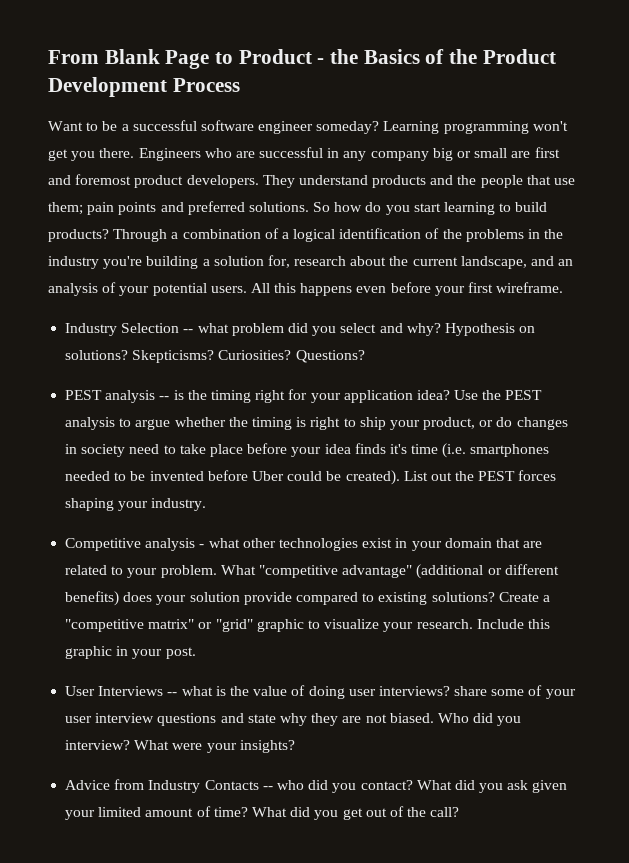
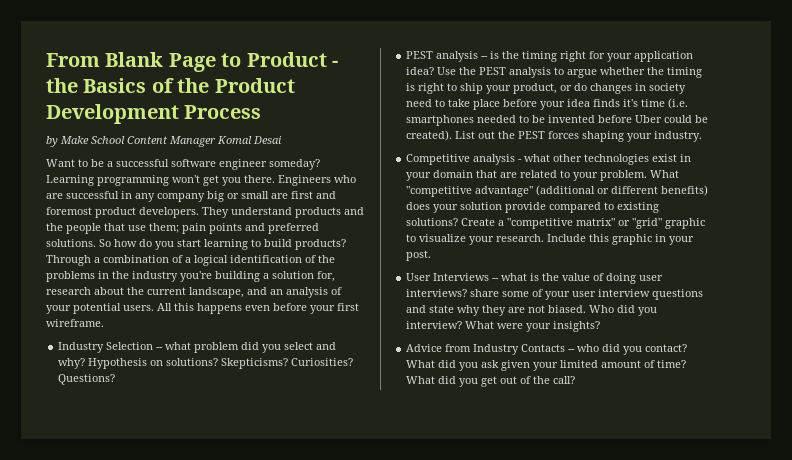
+ by Make School Content Manager Komal Desai

